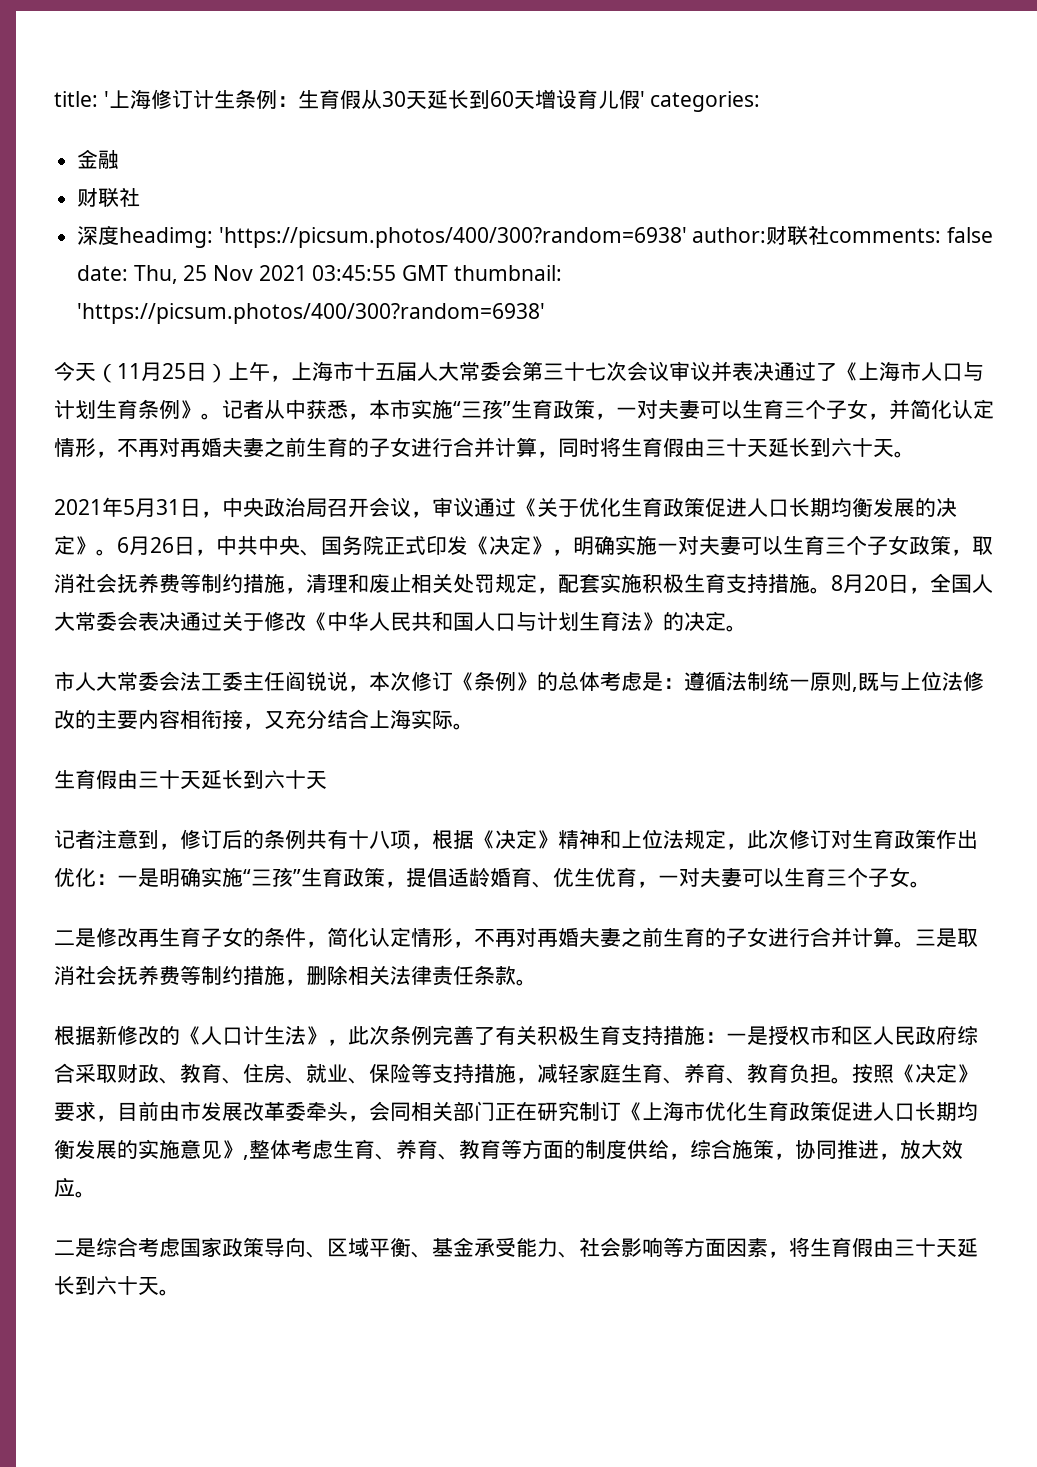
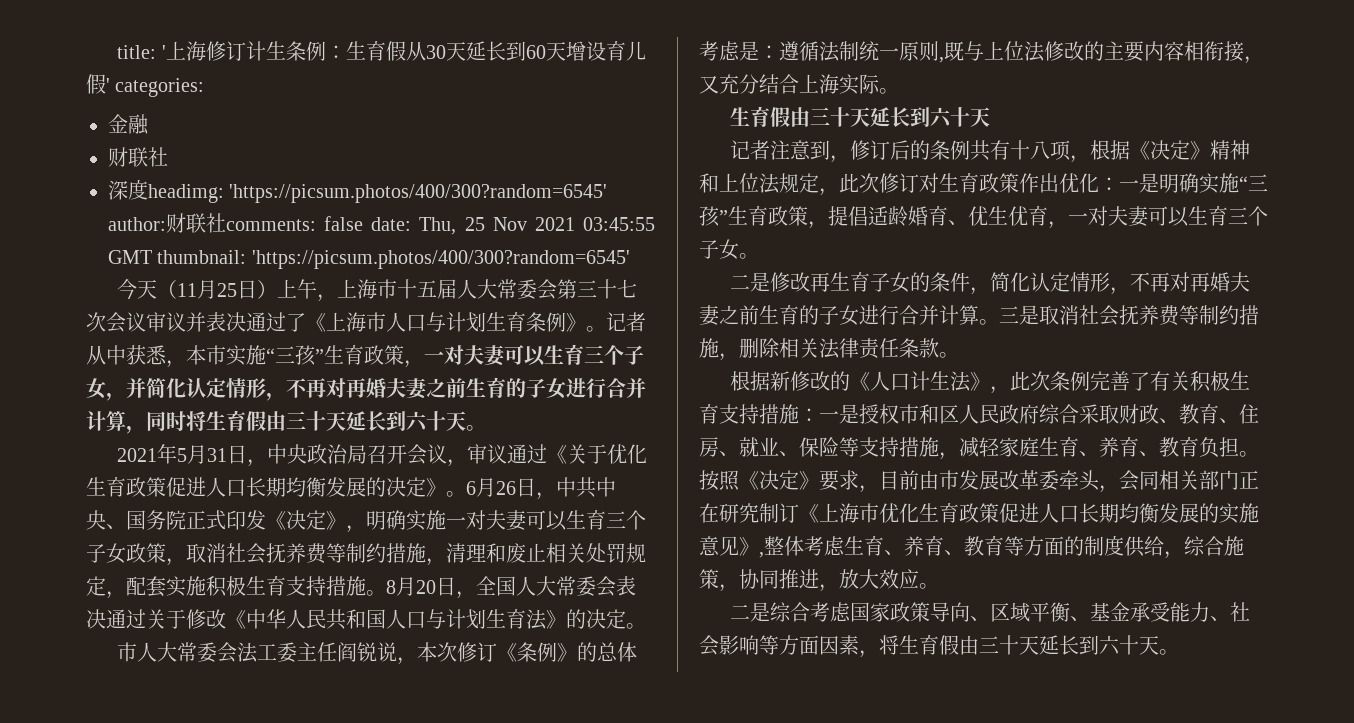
- 深度headimg: 'https://picsum.photos/400/300?random=6938' author:财联社comments: false date: Thu, 25 Nov 2021 03:45:55 GMT thumbnail: 'https://picsum.photos/400/300?random=6938'
+ 深度headimg: 'https://picsum.photos/400/300?random=6545' author:财联社comments: false date: Thu, 25 Nov 2021 03:45:55 GMT thumbnail: 'https://picsum.photos/400/300?random=6545'

